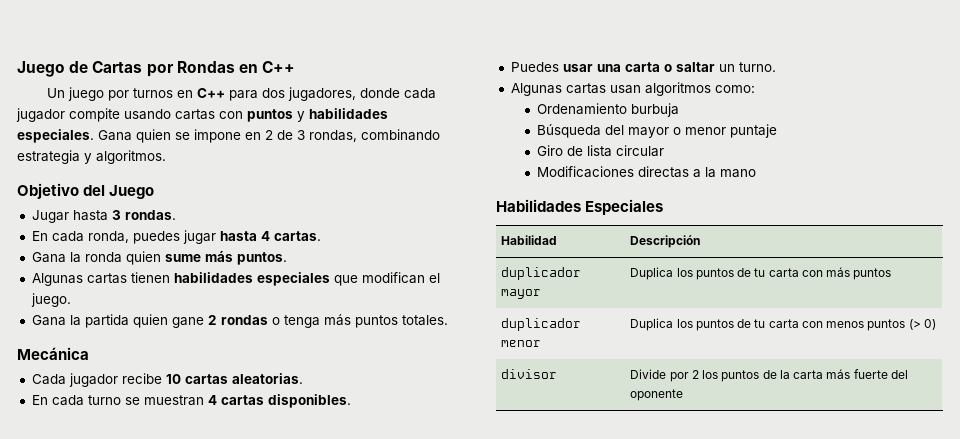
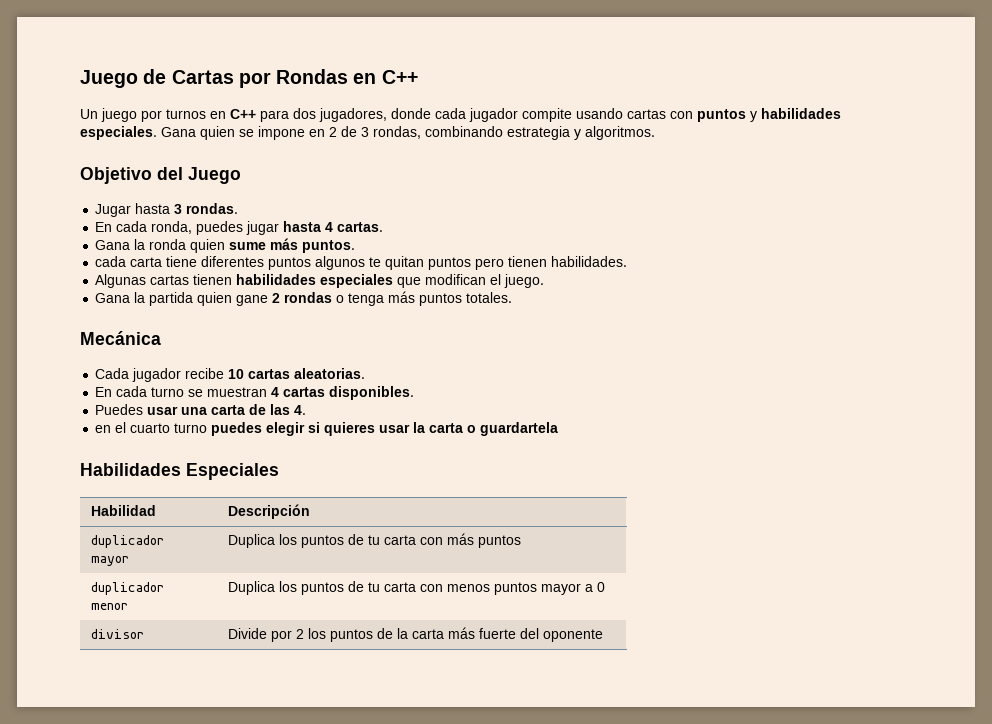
+ cada carta tiene diferentes puntos algunos te quitan puntos pero tienen habilidades.
- Puedes usar una carta o saltar un turno.
- Algunas cartas usan algoritmos como:
- Ordenamiento burbuja
- Búsqueda del mayor o menor puntaje
- Giro de lista circular
- Modificaciones directas a la mano
+ Puedes usar una carta de las 4.
+ en el cuarto turno puedes elegir si quieres usar la carta o guardartela
- duplicador menor | Duplica los puntos de tu carta con menos puntos (> 0)
+ duplicador menor | Duplica los puntos de tu carta con menos puntos mayor a 0

